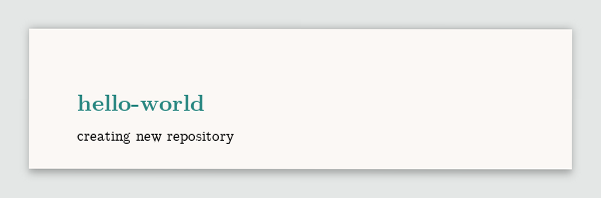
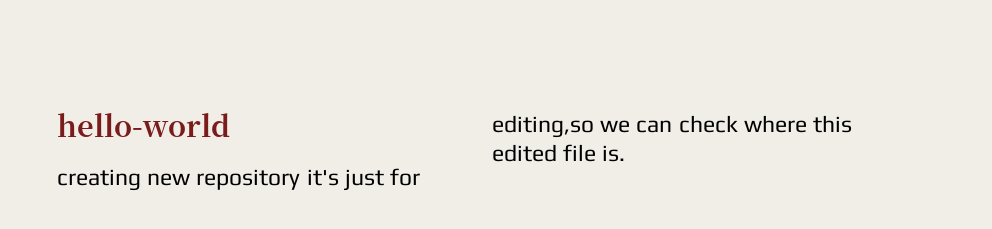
- creating new repository
+ creating new repository it's just for editing,so we can check where this edited file is.

